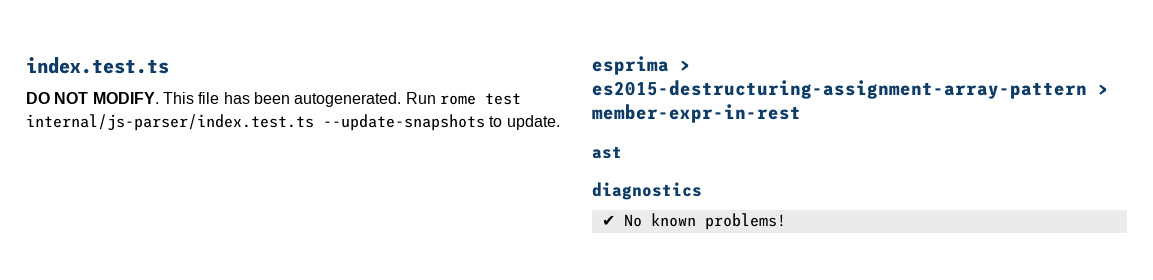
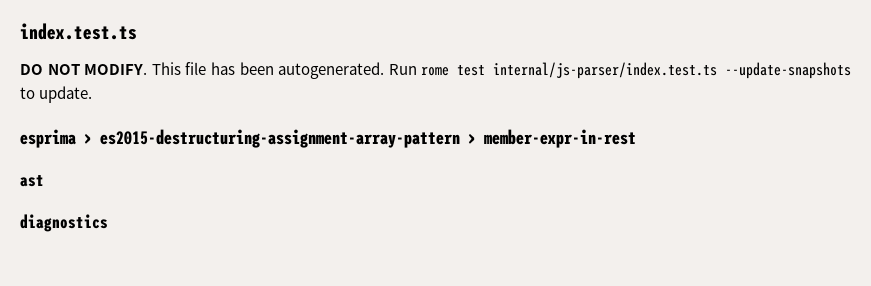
- ✔ No known problems!

